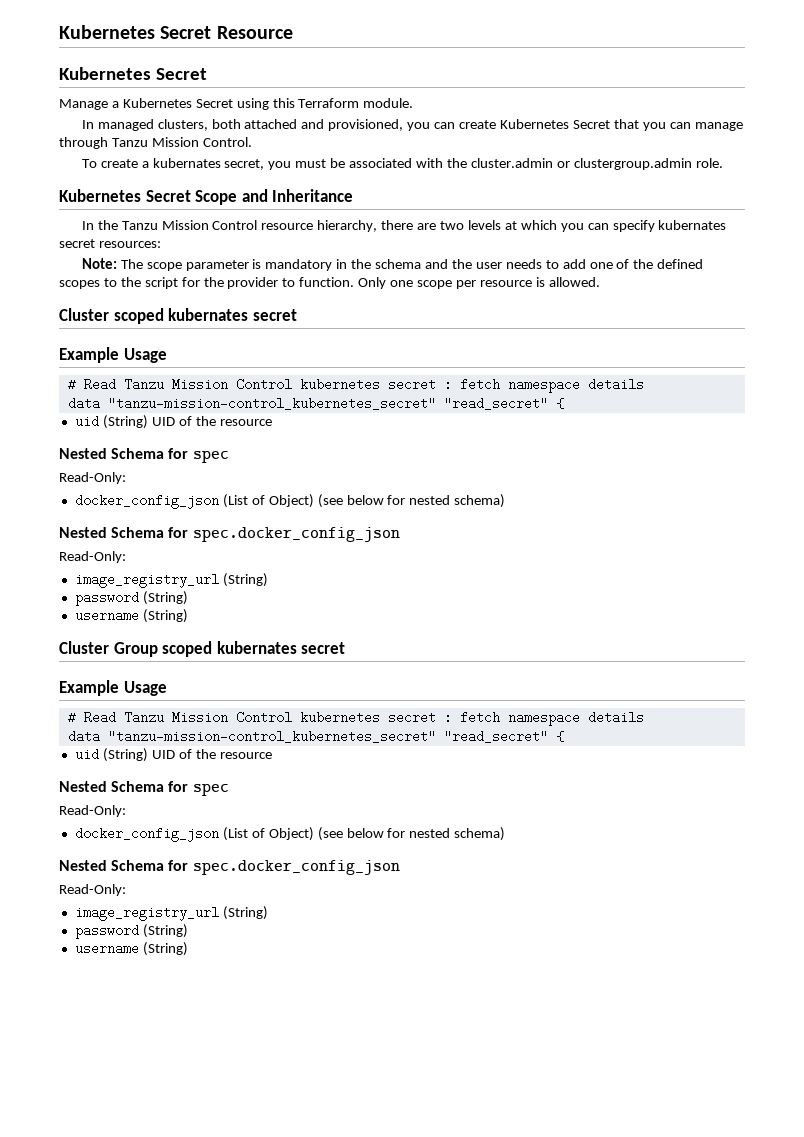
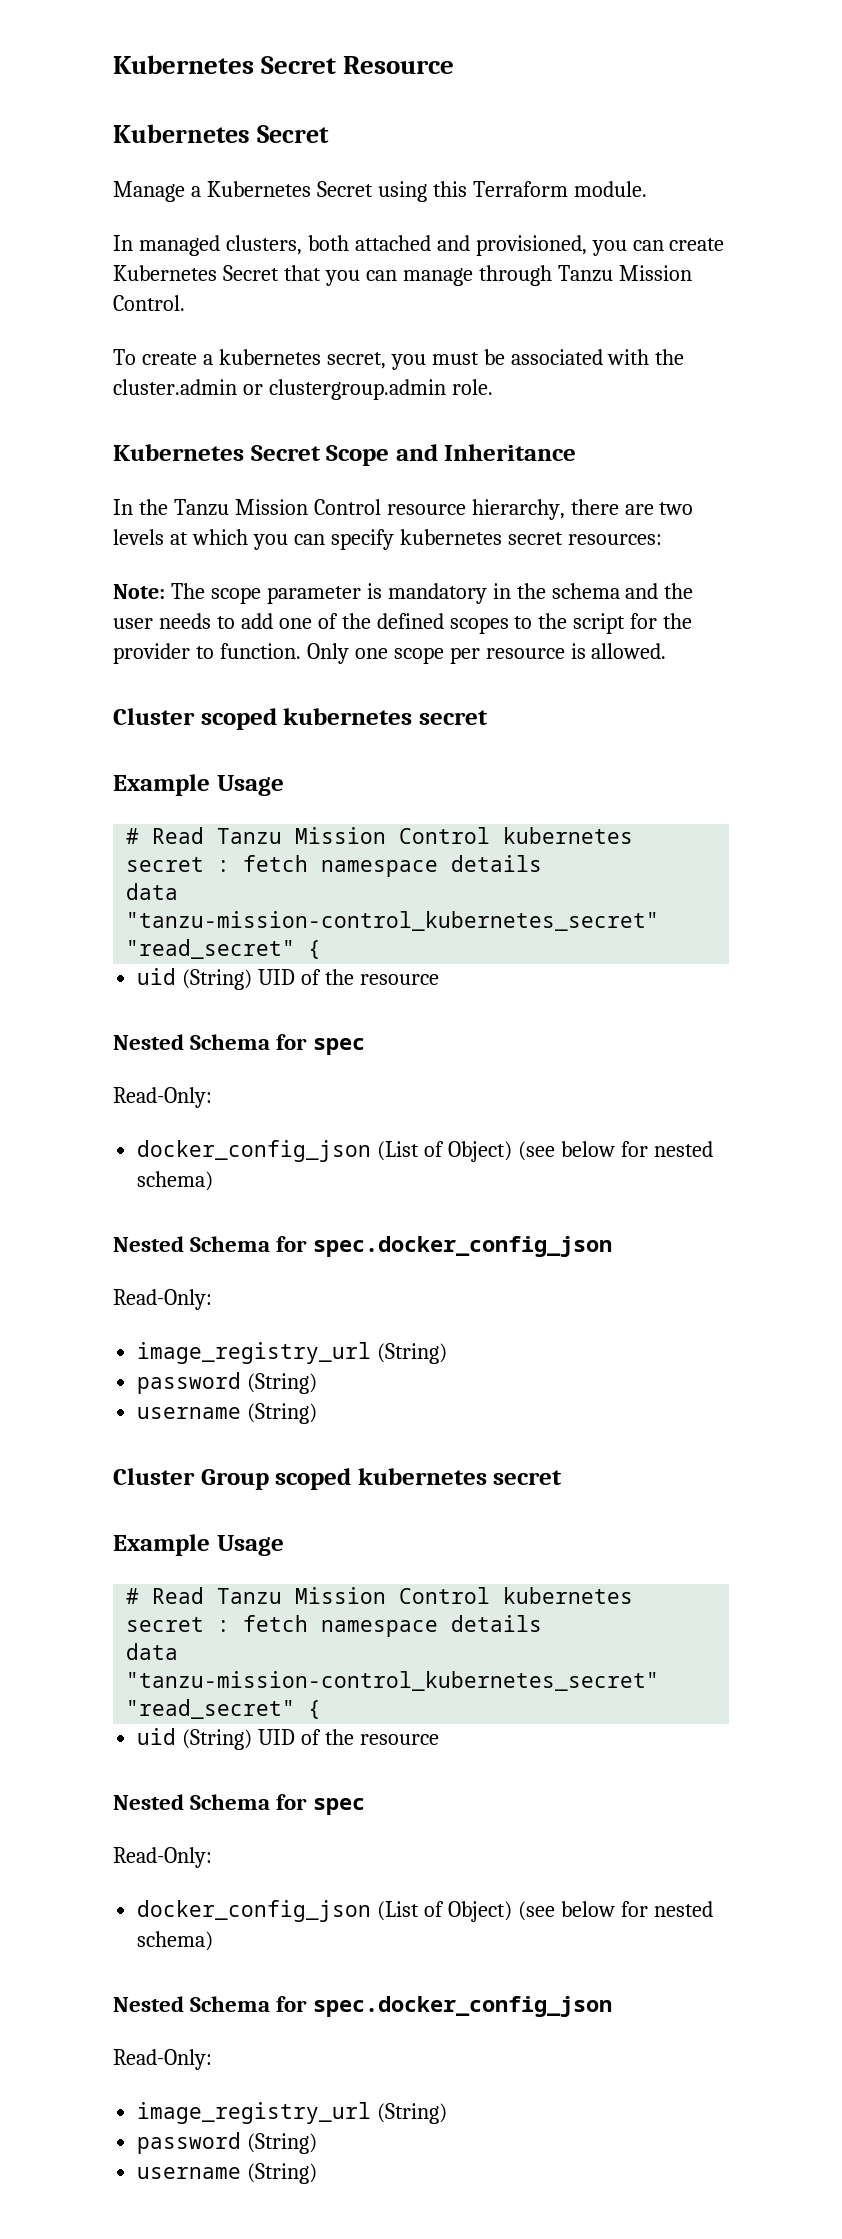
- To create a kubernates secret, you must be associated with the cluster.admin or clustergroup.admin role.
+ To create a kubernetes secret, you must be associated with the cluster.admin or clustergroup.admin role.
- In the Tanzu Mission Control resource hierarchy, there are two levels at which you can specify kubernates secret resources:
+ In the Tanzu Mission Control resource hierarchy, there are two levels at which you can specify kubernetes secret resources:
- Cluster scoped kubernates secret
+ Cluster scoped kubernetes secret
- Cluster Group scoped kubernates secret
+ Cluster Group scoped kubernetes secret

